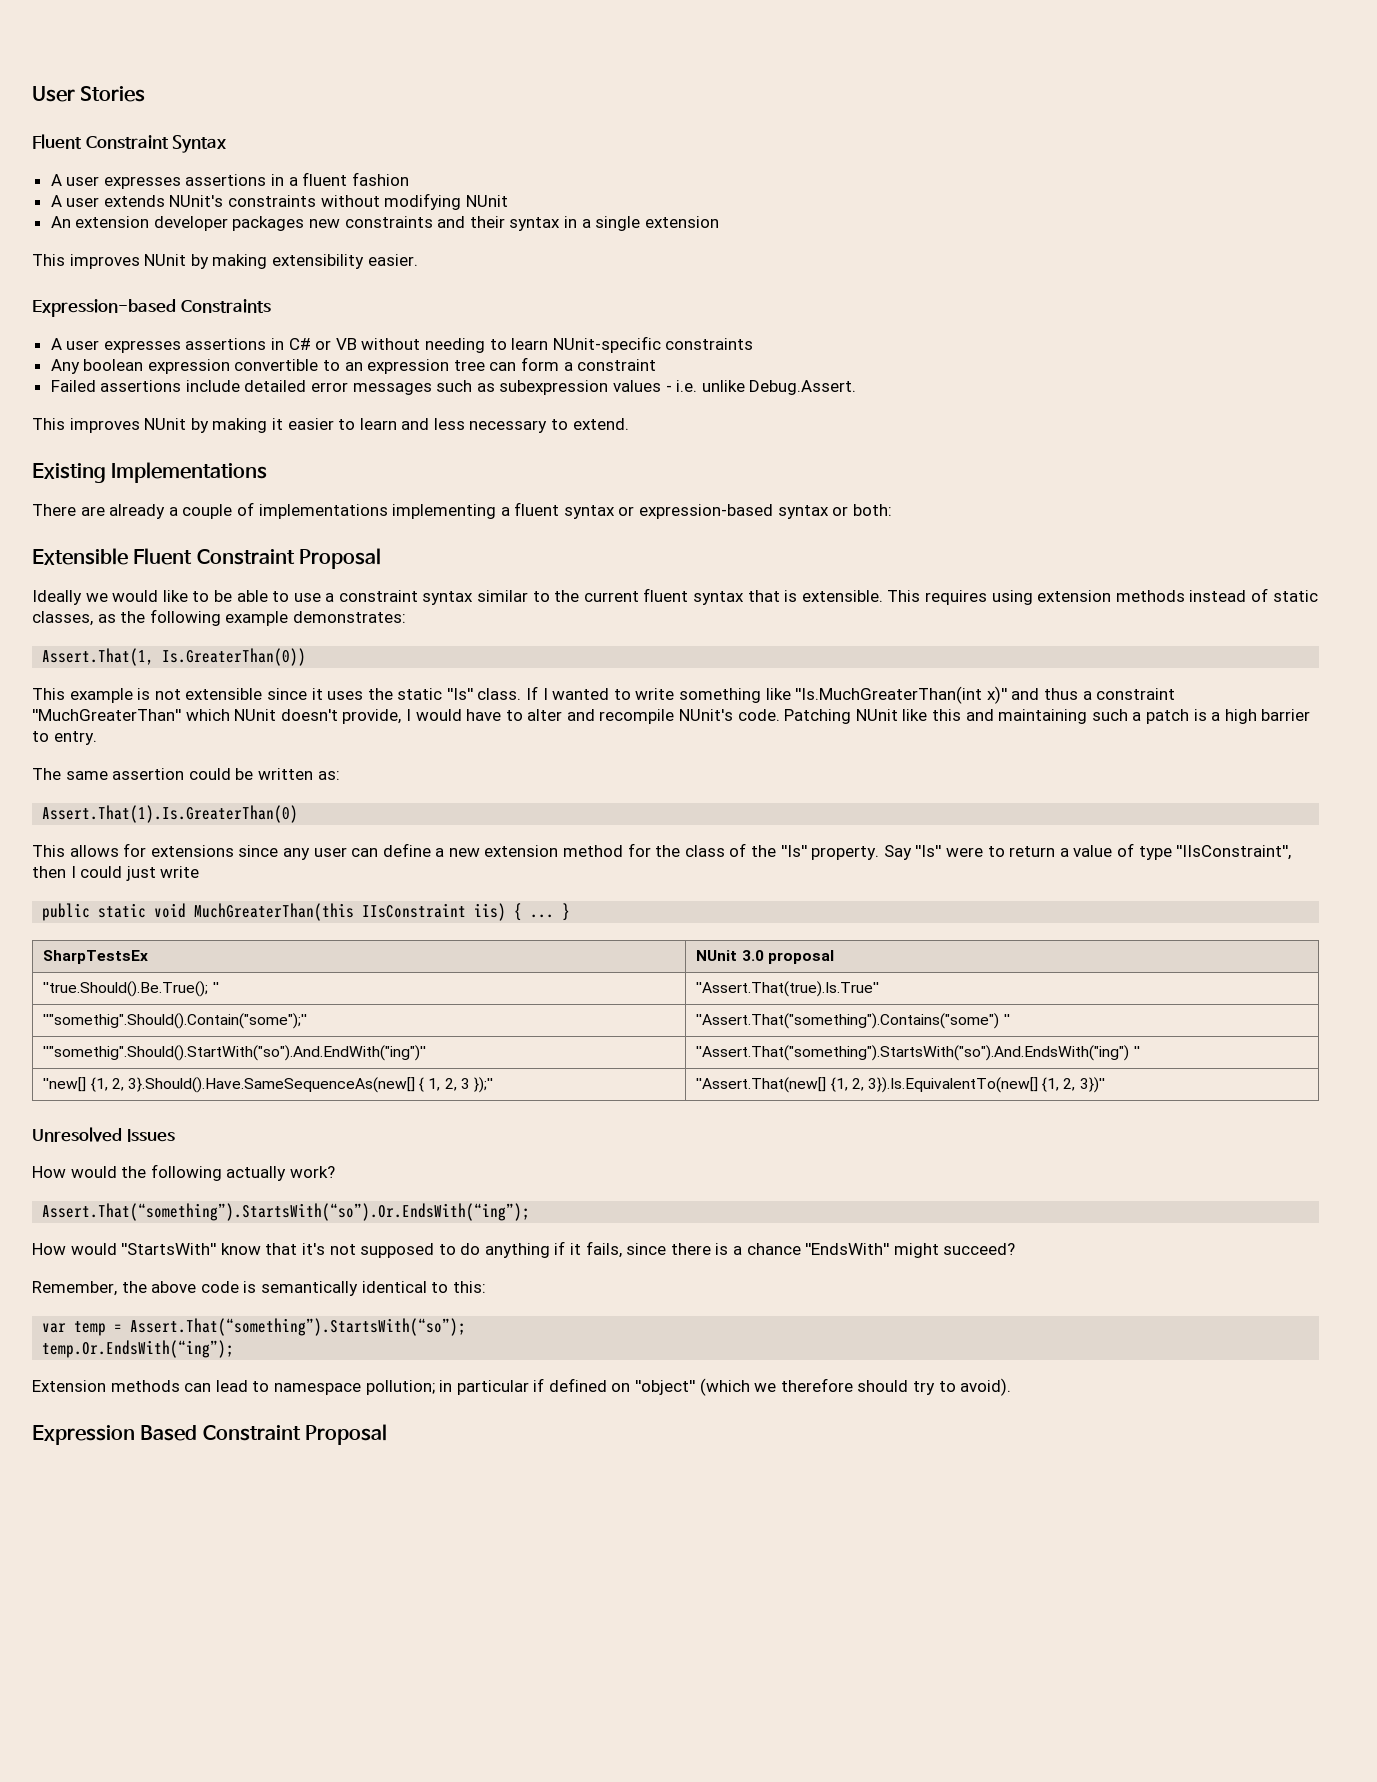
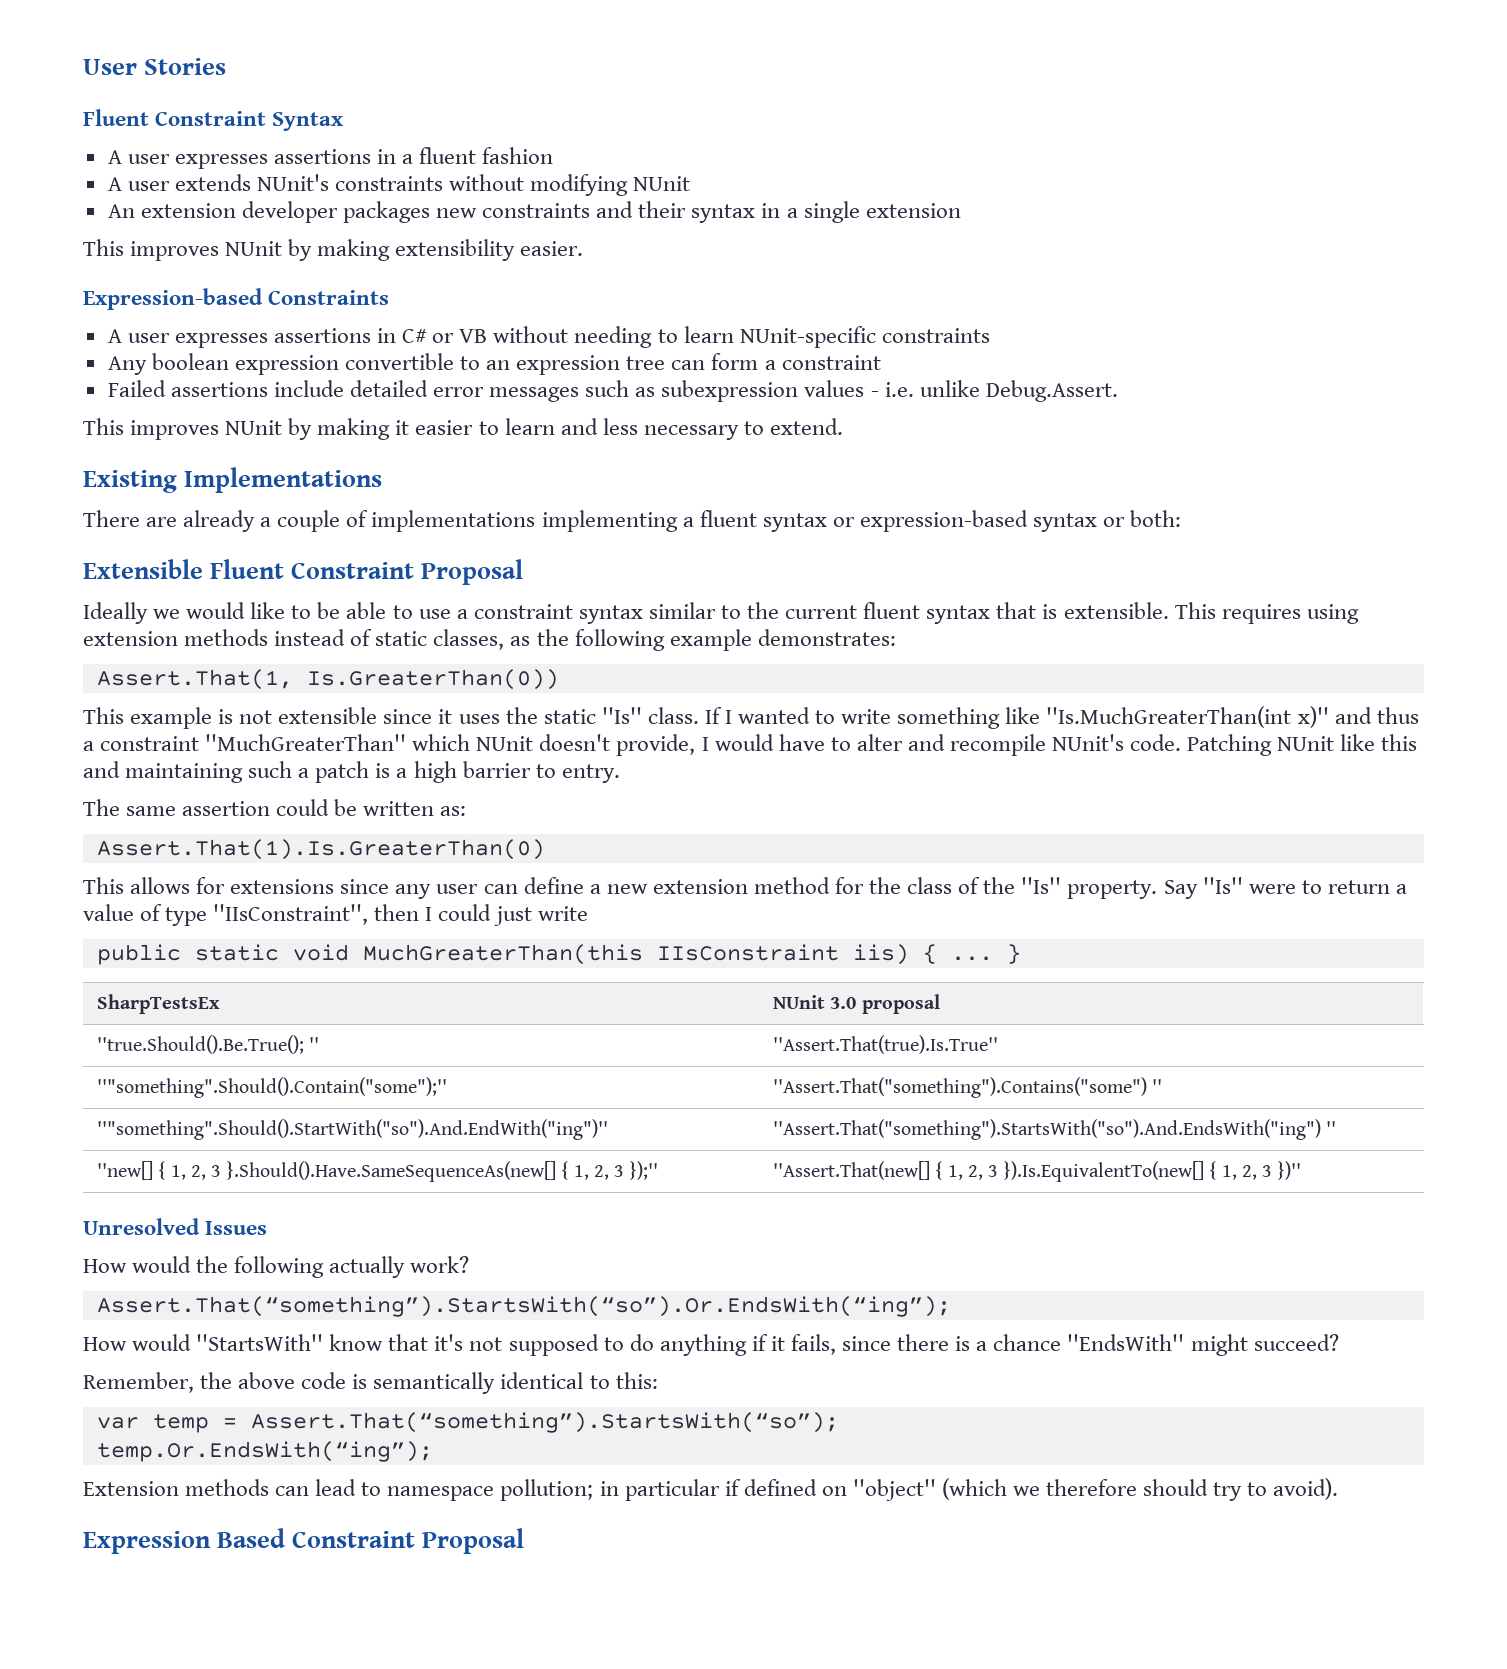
- ''"somethig".Should().Contain("some");'' | ''Assert.That("something").Contains("some") ''
+ ''"something".Should().Contain("some");'' | ''Assert.That("something").Contains("some") ''
- ''"somethig".Should().StartWith("so").And.EndWith("ing")'' | ''Assert.That("something").StartsWith("so").And.EndsWith("ing") ''
+ ''"something".Should().StartWith("so").And.EndWith("ing")'' | ''Assert.That("something").StartsWith("so").And.EndsWith("ing") ''
- ''new[] {1, 2, 3}.Should().Have.SameSequenceAs(new[] { 1, 2, 3 });'' | ''Assert.That(new[] {1, 2, 3}).Is.EquivalentTo(new[] {1, 2, 3})''
+ ''new[] { 1, 2, 3 }.Should().Have.SameSequenceAs(new[] { 1, 2, 3 });'' | ''Assert.That(new[] { 1, 2, 3 }).Is.EquivalentTo(new[] { 1, 2, 3 })''

